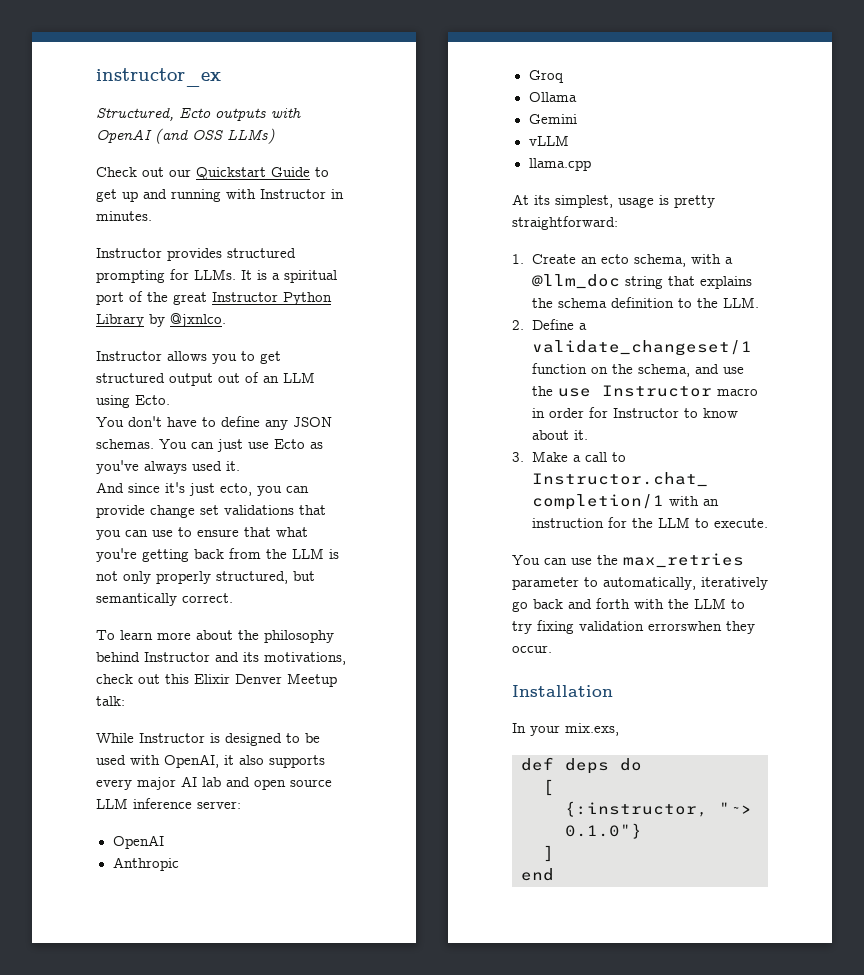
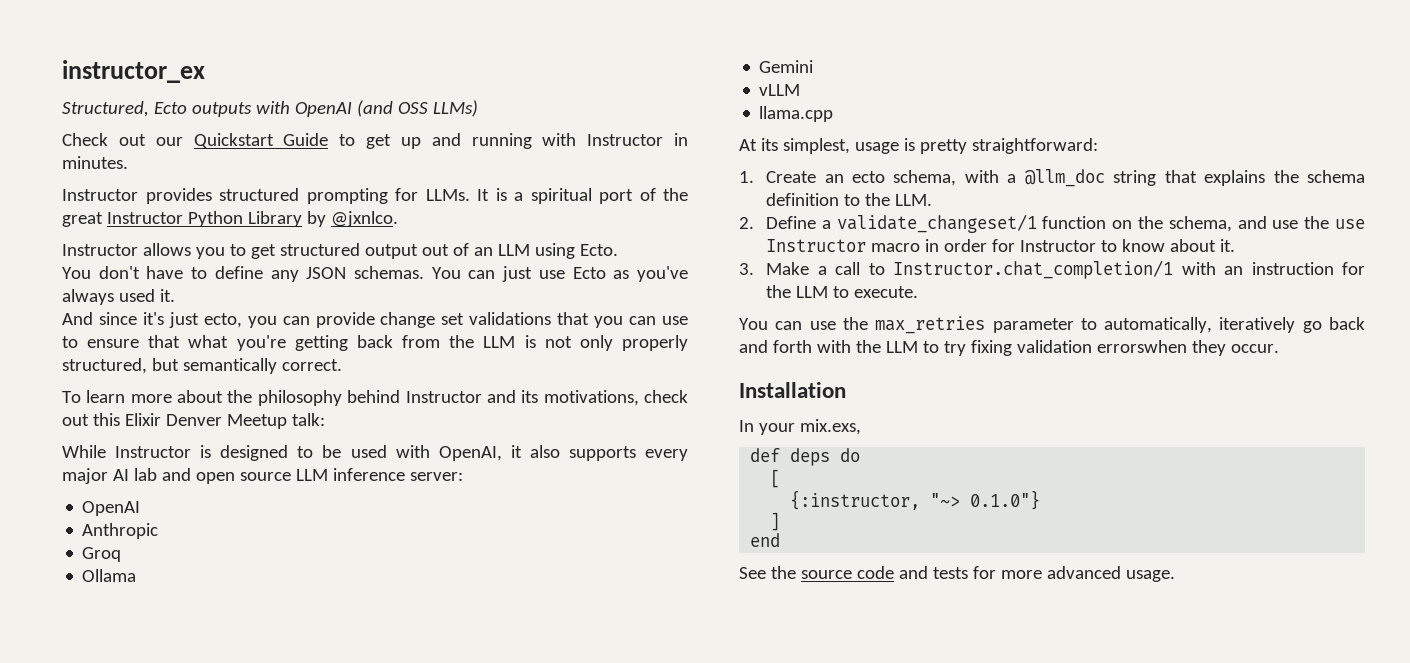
+ See the source code and tests for more advanced usage.

